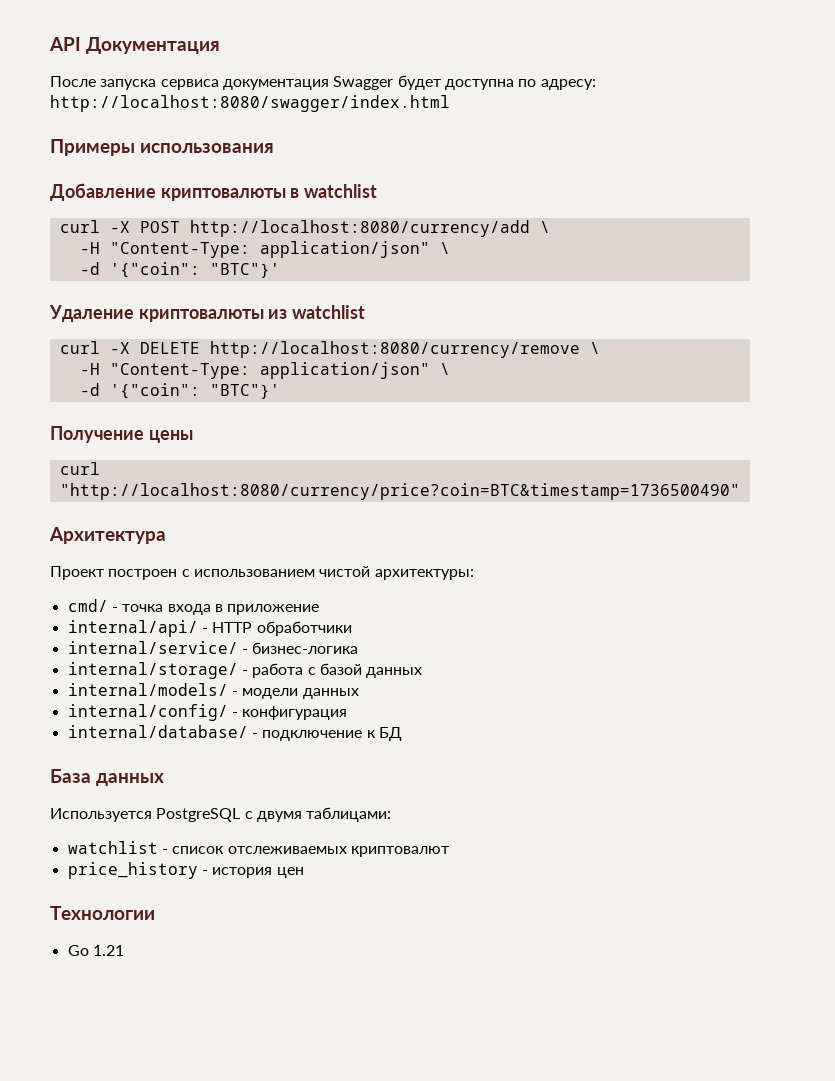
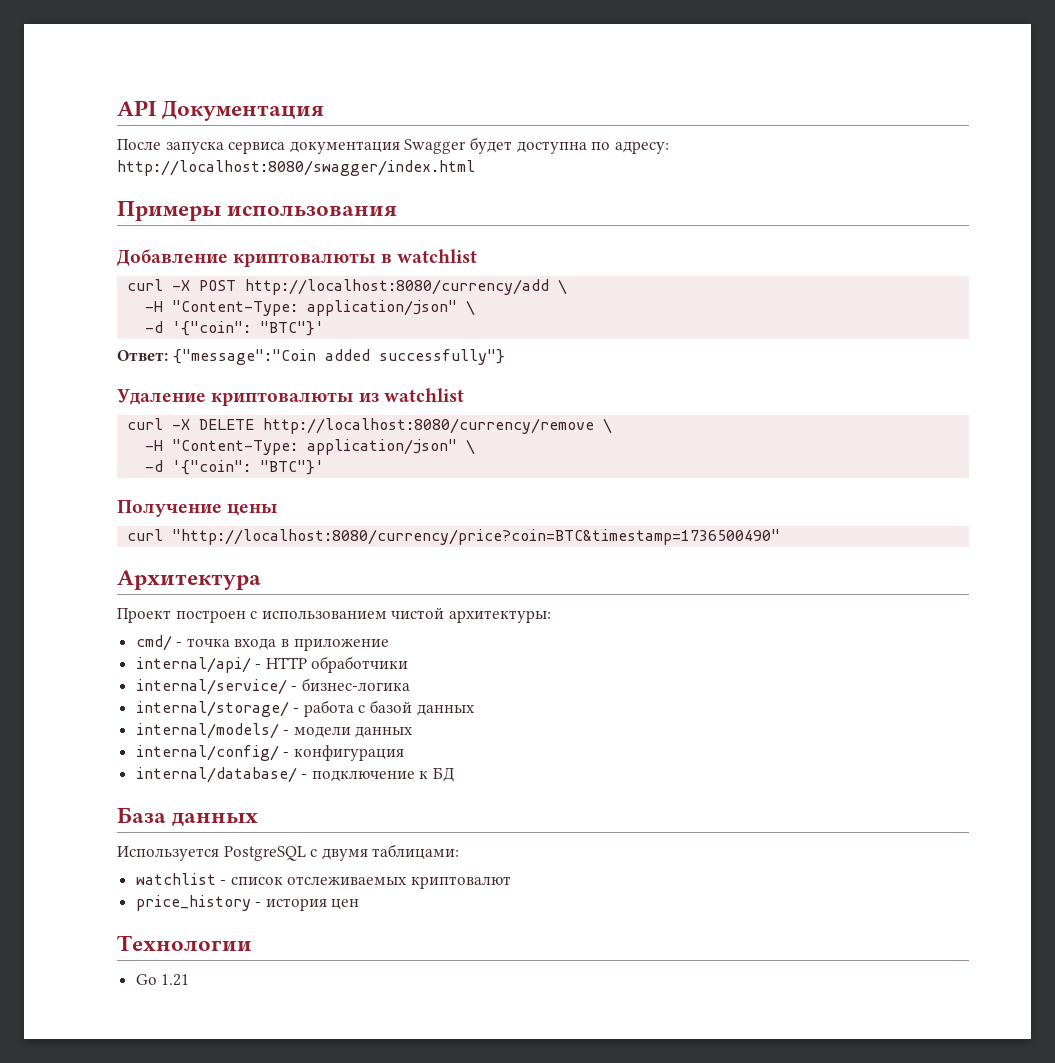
+ Ответ: {"message":"Coin added successfully"}

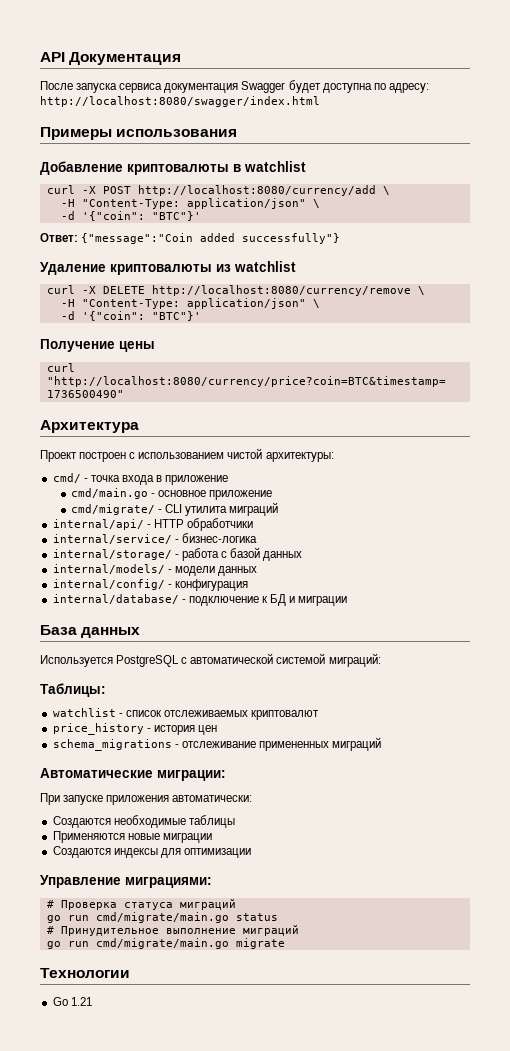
+ cmd/main.go - основное приложение
+ cmd/migrate/ - CLI утилита миграций
- internal/database/ - подключение к БД
+ internal/database/ - подключение к БД и миграции
- Используется PostgreSQL с двумя таблицами:
+ Используется PostgreSQL с автоматической системой миграций:
+ Таблицы:
+ schema_migrations - отслеживание примененных миграций
+ Автоматические миграции:
+ При запуске приложения автоматически:
+ Создаются необходимые таблицы
+ Применяются новые миграции
+ Создаются индексы для оптимизации
+ Управление миграциями:
+ # Проверка статуса миграций
+ go run cmd/migrate/main.go status
+ # Принудительное выполнение миграций
+ go run cmd/migrate/main.go migrate

